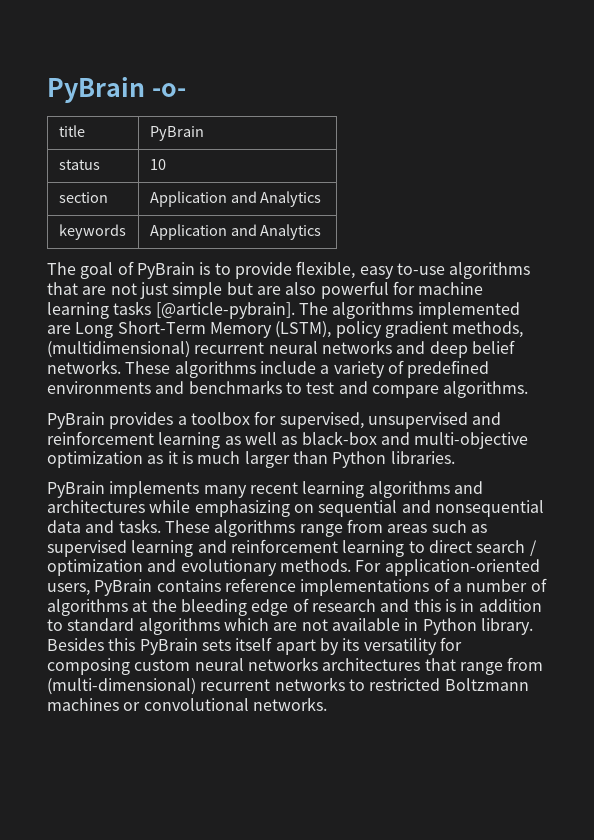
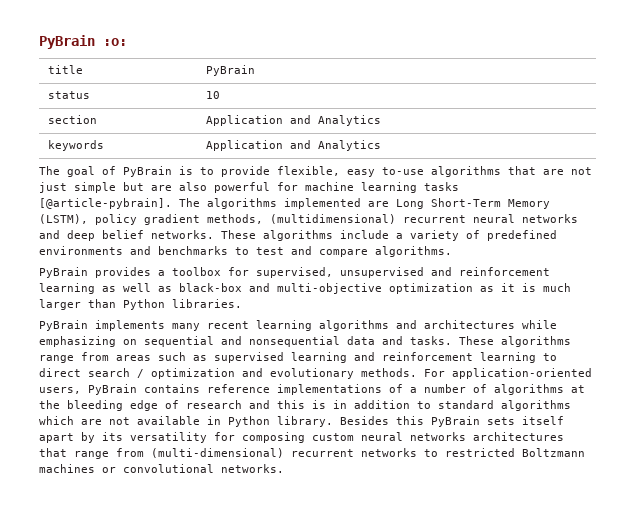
- PyBrain -o-
+ PyBrain :o:

